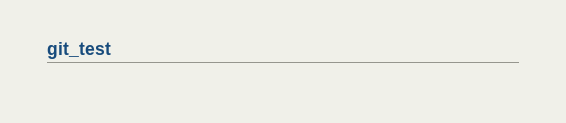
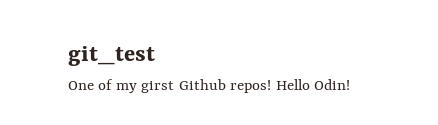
+ One of my girst Github repos! Hello Odin!

